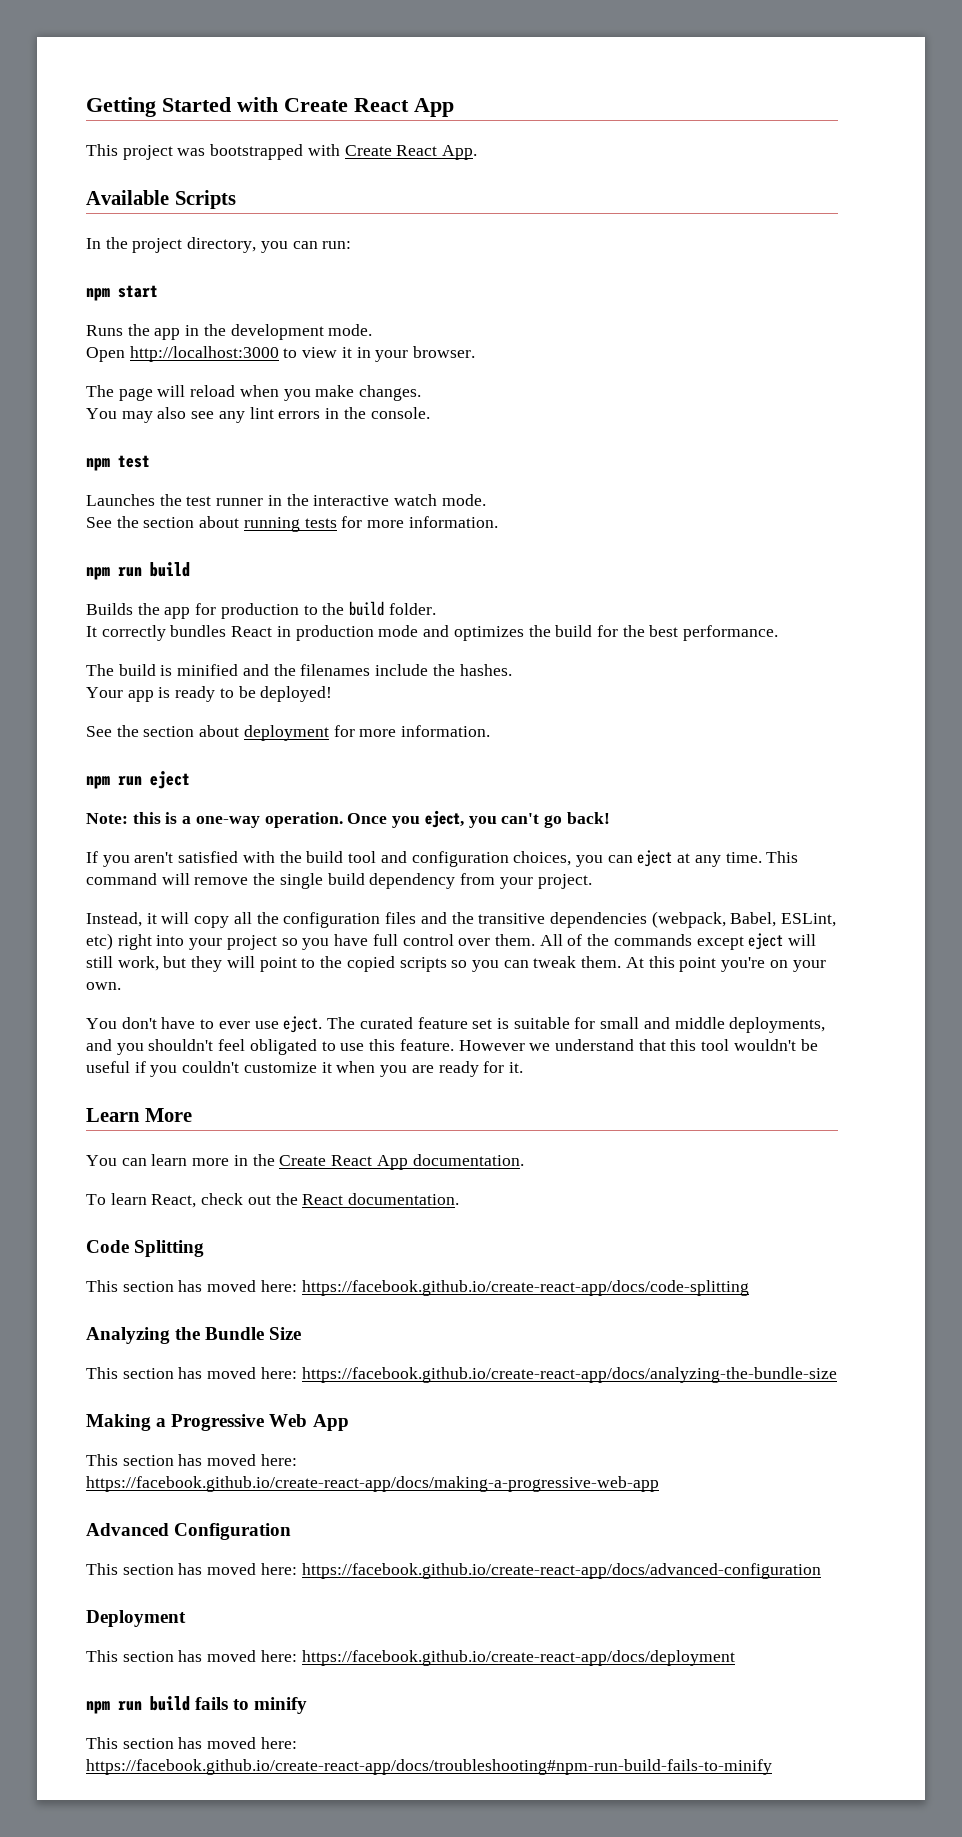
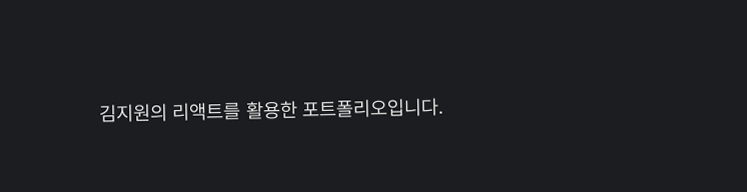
- Getting Started with Create React App
- This project was bootstrapped with Create React App.
- Available Scripts
- In the project directory, you can run:
- npm start
- Runs the app in the development mode.
- Open http://localhost:3000 to view it in your browser.
- The page will reload when you make changes.
- You may also see any lint errors in the console.
- npm test
- Launches the test runner in the interactive watch mode.
- See the section about running tests for more information.
- npm run build
- Builds the app for production to the build folder.
- It correctly bundles React in production mode and optimizes the build for the best performance.
- The build is minified and the filenames include the hashes.
- Your app is ready to be deployed!
- See the section about deployment for more information.
- npm run eject
- Note: this is a one-way operation. Once you eject, you can't go back!
- If you aren't satisfied with the build tool and configuration choices, you can eject at any time. This command will remove the single build dependency from your project.
- Instead, it will copy all the configuration files and the transitive dependencies (webpack, Babel, ESLint, etc) right into your project so you have full control over them. All of the commands except eject will still work, but they will point to the copied scripts so you can tweak them. At this point you're on your own.
- You don't have to ever use eject. The curated feature set is suitable for small and middle deployments, and you shouldn't feel obligated to use this feature. However we understand that this tool wouldn't be useful if you couldn't customize it when you are ready for it.
- Learn More
- You can learn more in the Create React App documentation.
- To learn React, check out the React documentation.
- Code Splitting
- This section has moved here: https://facebook.github.io/create-react-app/docs/code-splitting
- Analyzing the Bundle Size
- This section has moved here: https://facebook.github.io/create-react-app/docs/analyzing-the-bundle-size
- Making a Progressive Web App
- This section has moved here: https://facebook.github.io/create-react-app/docs/making-a-progressive-web-app
- Advanced Configuration
- This section has moved here: https://facebook.github.io/create-react-app/docs/advanced-configuration
- Deployment
- This section has moved here: https://facebook.github.io/create-react-app/docs/deployment
- npm run build fails to minify
- This section has moved here: https://facebook.github.io/create-react-app/docs/troubleshooting#npm-run-build-fails-to-minify
+ 김지원의 리액트를 활용한 포트폴리오입니다.

